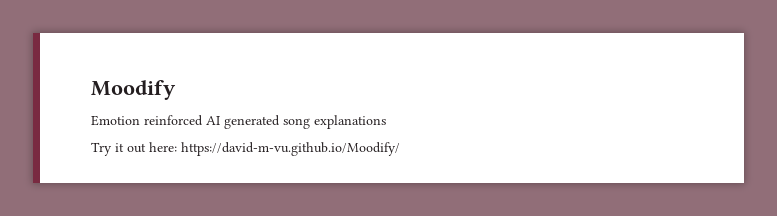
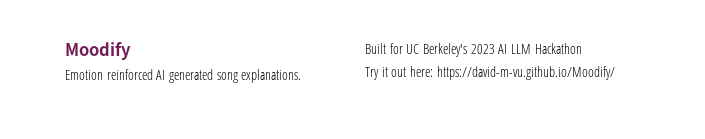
- Emotion reinforced AI generated song explanations
+ Emotion reinforced AI generated song explanations.
+ Built for UC Berkeley's 2023 AI LLM Hackathon

